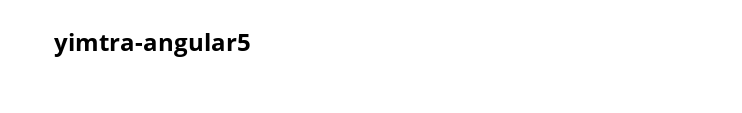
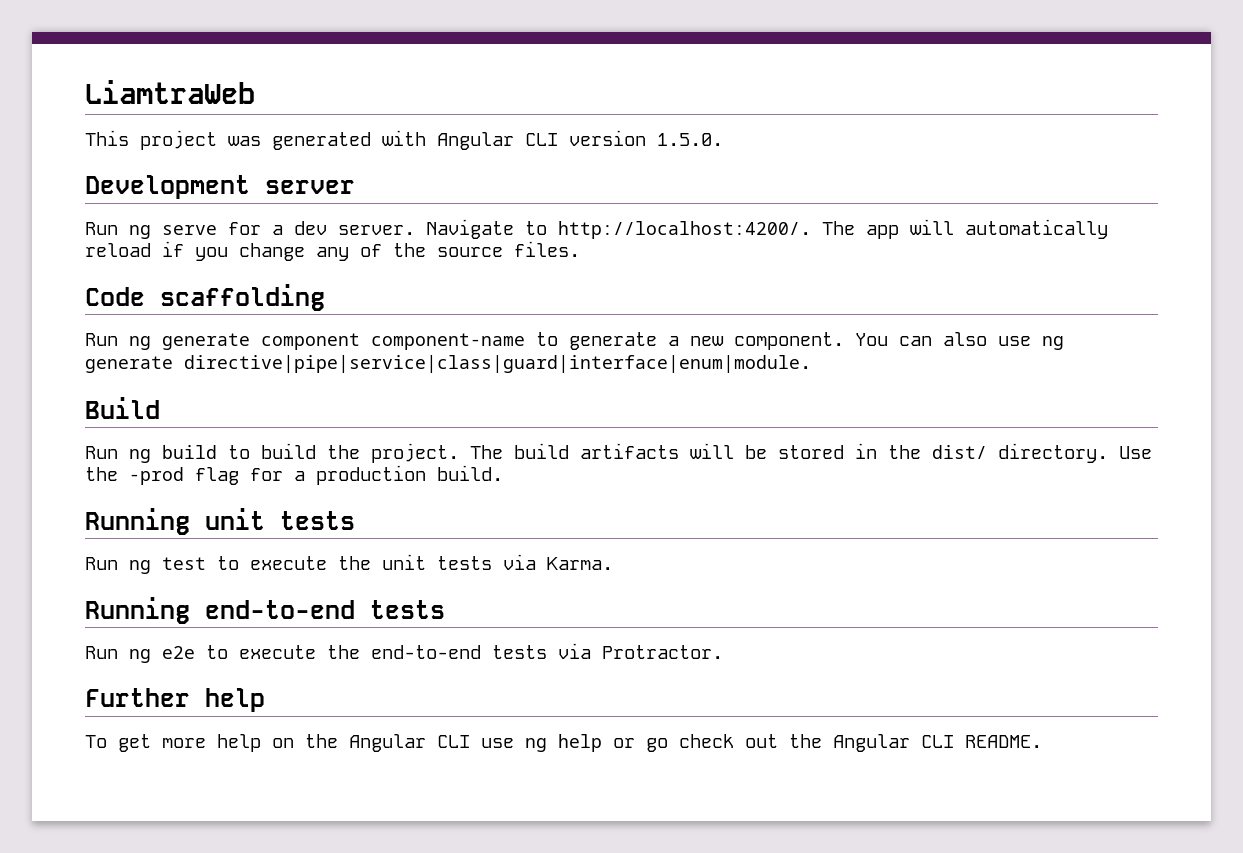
- yimtra-angular5
+ LiamtraWeb
+ This project was generated with Angular CLI version 1.5.0.
+ Development server
+ Run ng serve for a dev server. Navigate to http://localhost:4200/. The app will automatically reload if you change any of the source files.
+ Code scaffolding
+ Run ng generate component component-name to generate a new component. You can also use ng generate directive|pipe|service|class|guard|interface|enum|module.
+ Build
+ Run ng build to build the project. The build artifacts will be stored in the dist/ directory. Use the -prod flag for a production build.
+ Running unit tests
+ Run ng test to execute the unit tests via Karma.
+ Running end-to-end tests
+ Run ng e2e to execute the end-to-end tests via Protractor.
+ Further help
+ To get more help on the Angular CLI use ng help or go check out the Angular CLI README.

